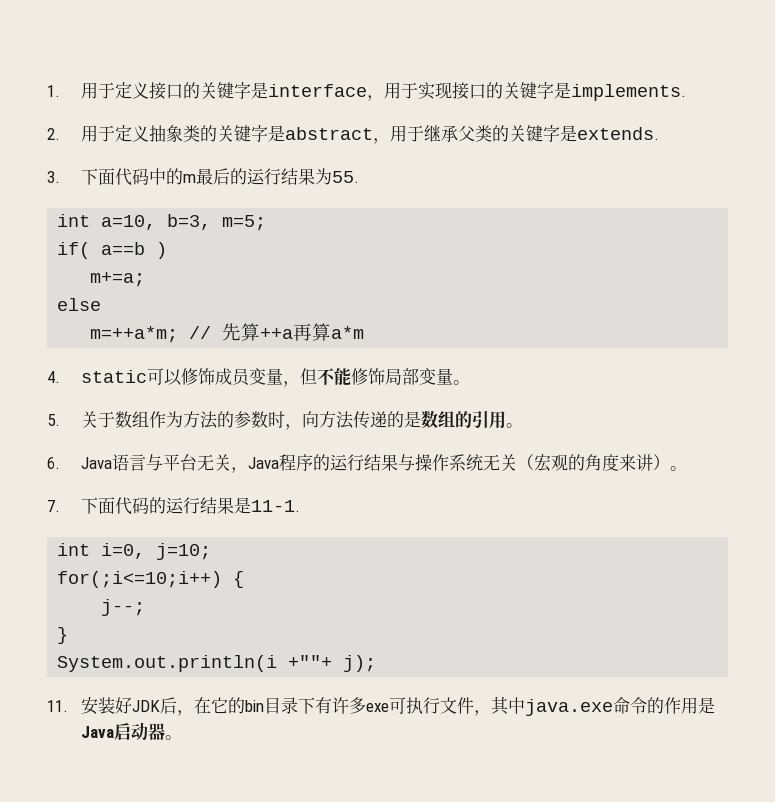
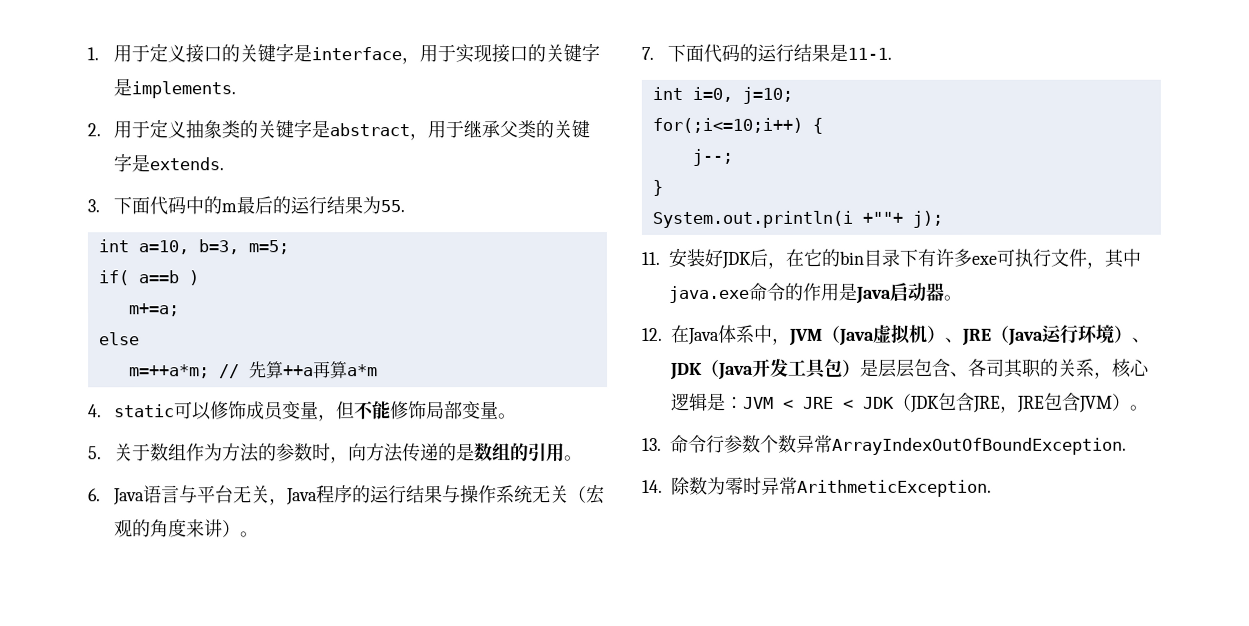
+ 12.在Java体系中，JVM（Java虚拟机）、JRE（Java运行环境）、JDK（Java开发工具包）是层层包含、各司其职的关系，核心逻辑是：JVM < JRE < JDK（JDK包含JRE，JRE包含JVM）。
+ 13.命令行参数个数异常ArrayIndexOutOfBoundException.
+ 14.除数为零时异常ArithmeticException.

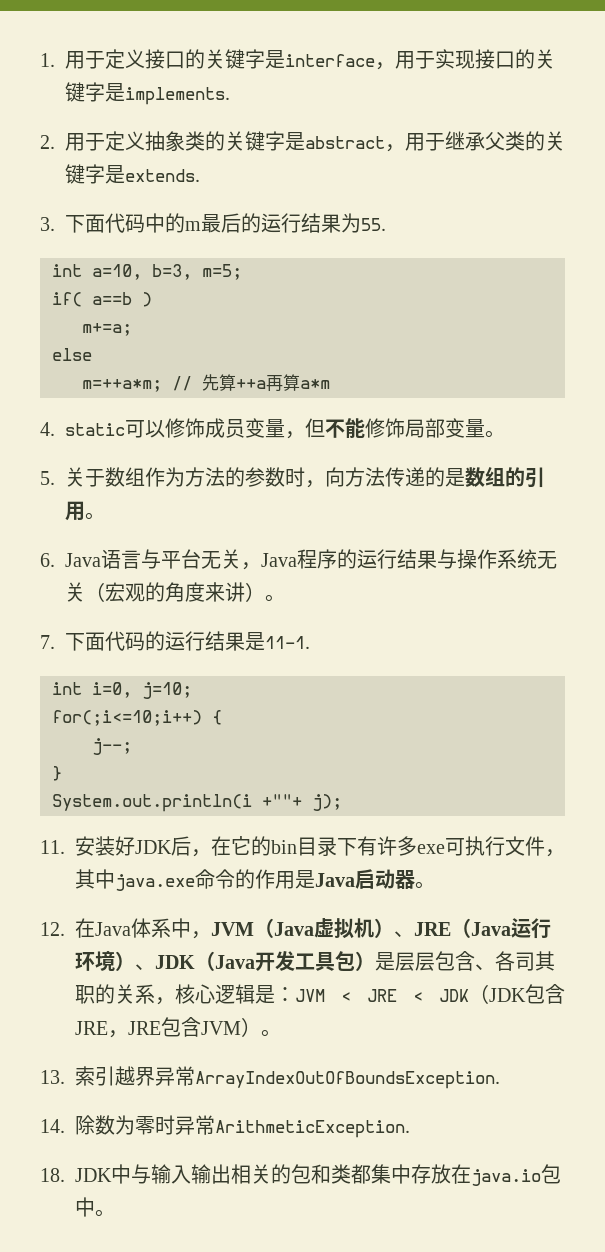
- 13.命令行参数个数异常ArrayIndexOutOfBoundException.
+ 13.索引越界异常ArrayIndexOutOfBoundsException.
+ 18. JDK中与输入输出相关的包和类都集中存放在java.io包中。

